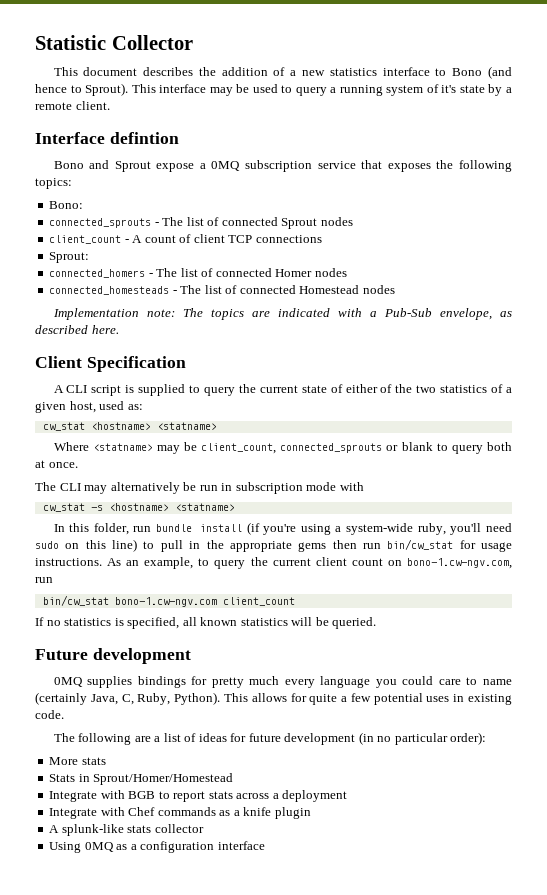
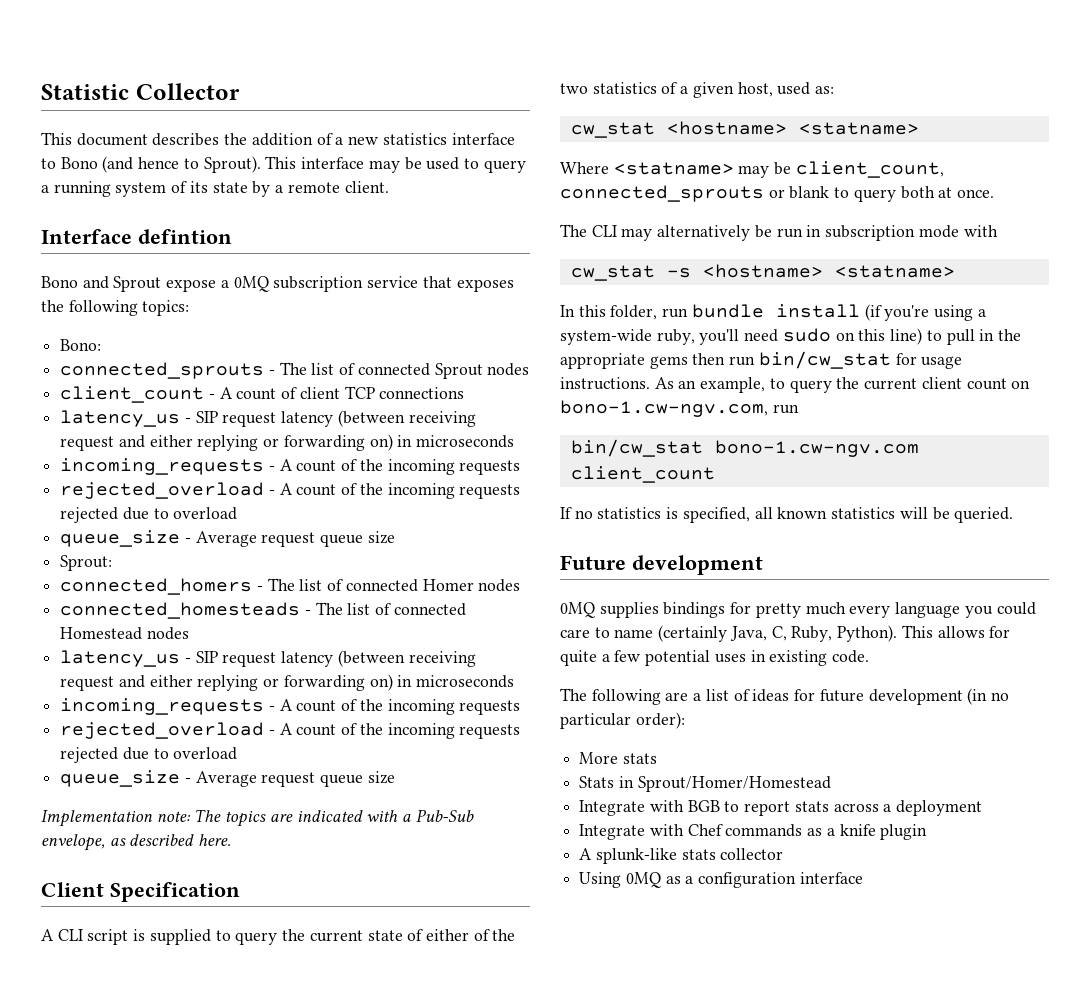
- This interface may be used to query a running system of it's state by a remote client.
+ This interface may be used to query a running system of its state by a remote client.
  client_count - A count of client TCP connections
+ latency_us - SIP request latency (between receiving request and either replying or forwarding on) in microseconds
+ incoming_requests - A count of the incoming requests
+ rejected_overload - A count of the incoming requests rejected due to overload
+ queue_size - Average request queue size
  connected_homesteads - The list of connected Homestead nodes
+ latency_us - SIP request latency (between receiving request and either replying or forwarding on) in microseconds
+ incoming_requests - A count of the incoming requests
+ rejected_overload - A count of the incoming requests rejected due to overload
+ queue_size - Average request queue size

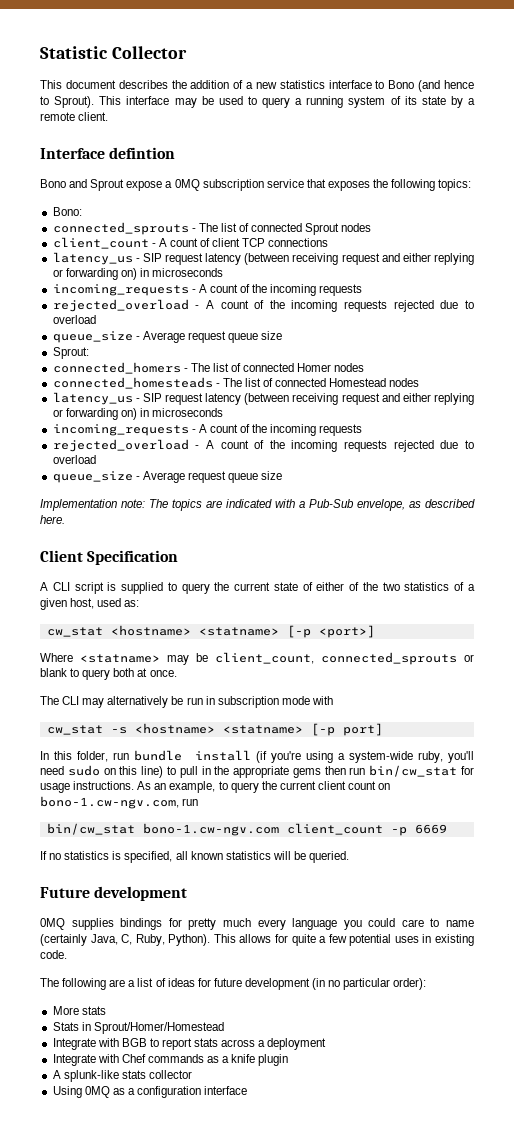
- cw_stat <hostname> <statname>
+ cw_stat <hostname> <statname> [-p <port>]
- cw_stat -s <hostname> <statname>
+ cw_stat -s <hostname> <statname> [-p port]
- bin/cw_stat bono-1.cw-ngv.com client_count
+ bin/cw_stat bono-1.cw-ngv.com client_count -p 6669

